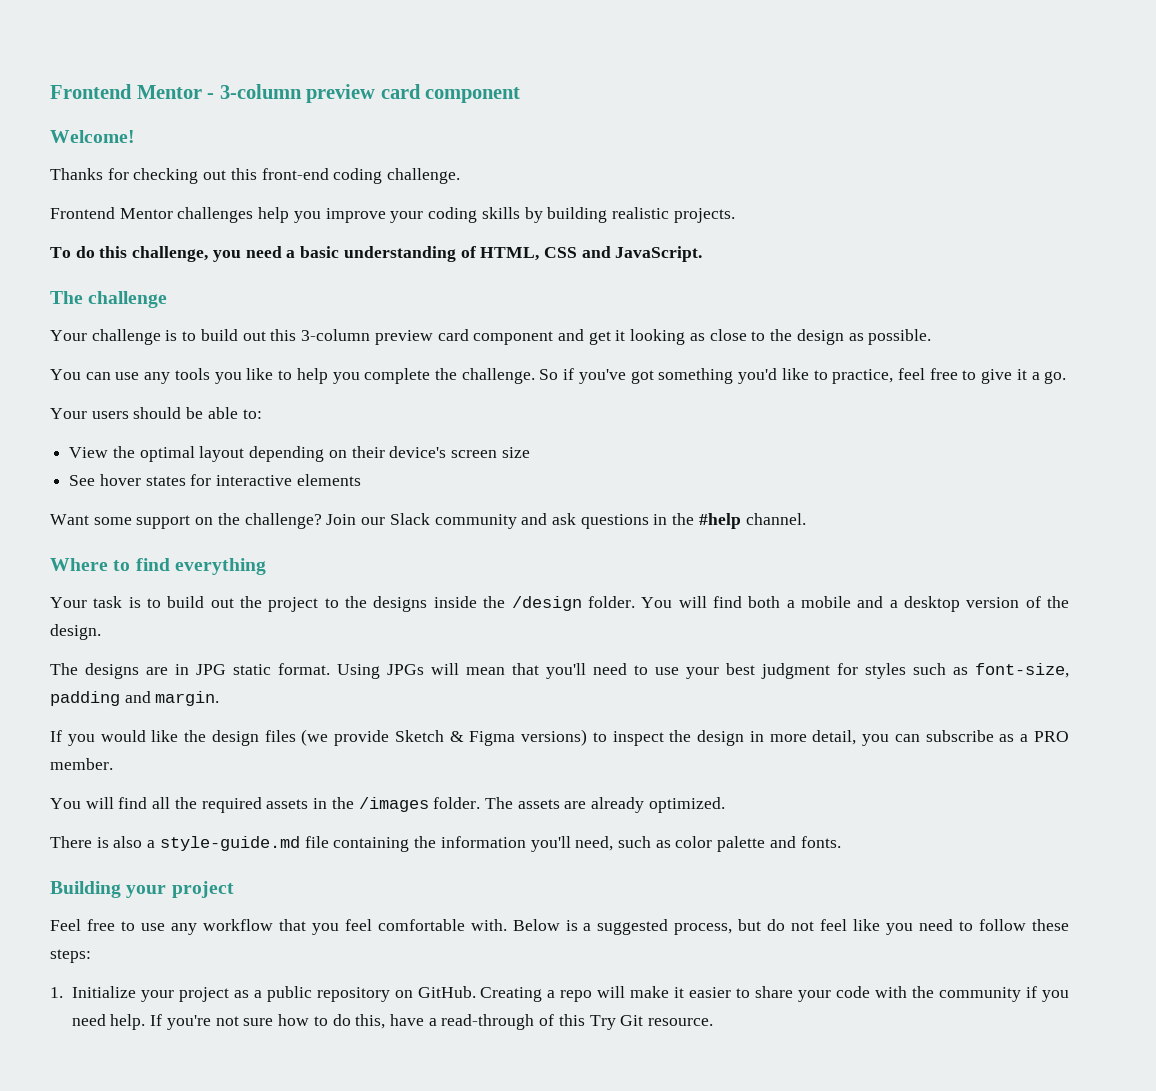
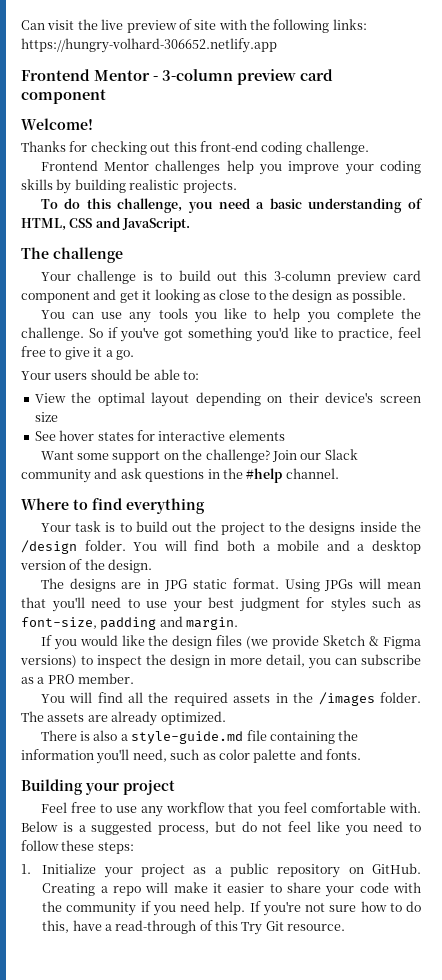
+ Can visit the live preview of site with the following links: https://hungry-volhard-306652.netlify.app

